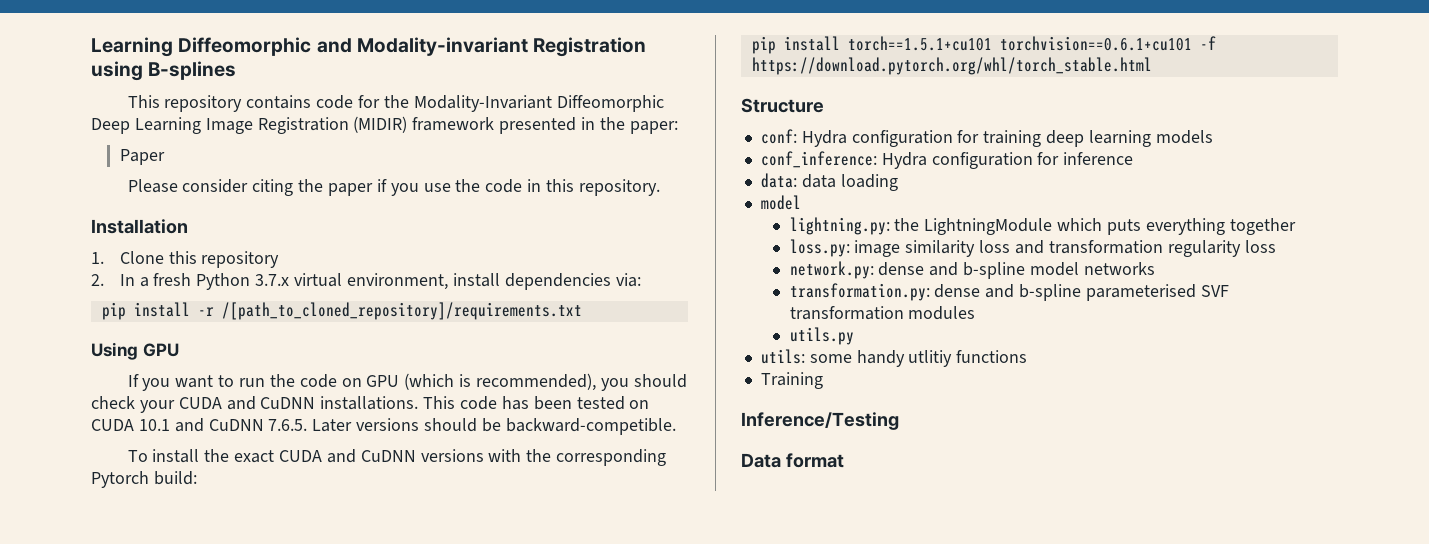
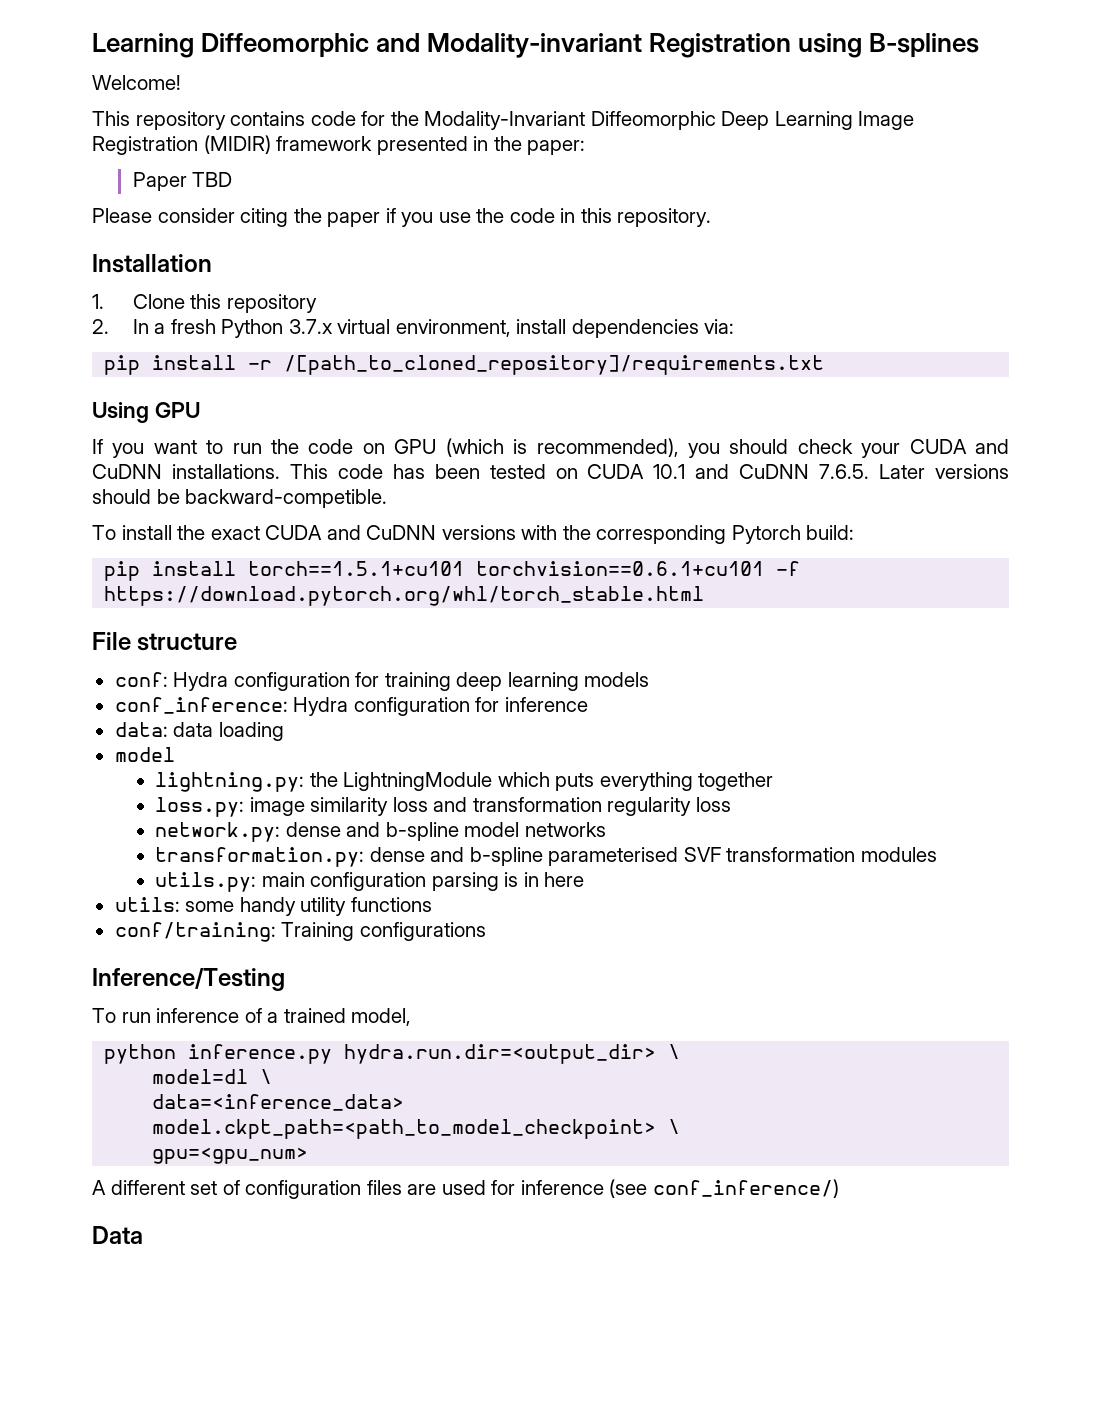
+ Welcome!
- Paper
+ Paper TBD
- Structure
+ File structure
- utils.py
+ utils.py: main configuration parsing is in here
- utils: some handy utlitiy functions
+ utils: some handy utility functions
- Training
+ conf/training: Training configurations
+ To run inference of a trained model,
+ python inference.py hydra.run.dir=<output_dir> \
+ model=dl \
+ data=<inference_data>
+ model.ckpt_path=<path_to_model_checkpoint> \
+ gpu=<gpu_num>
+ A different set of configuration files are used for inference (see conf_inference/)
- Data format
+ Data

